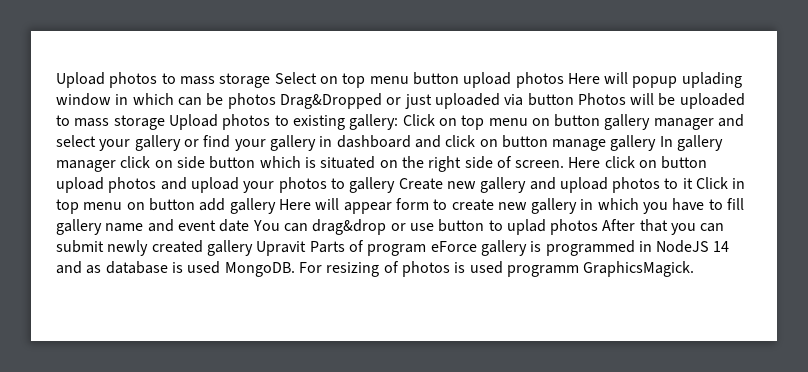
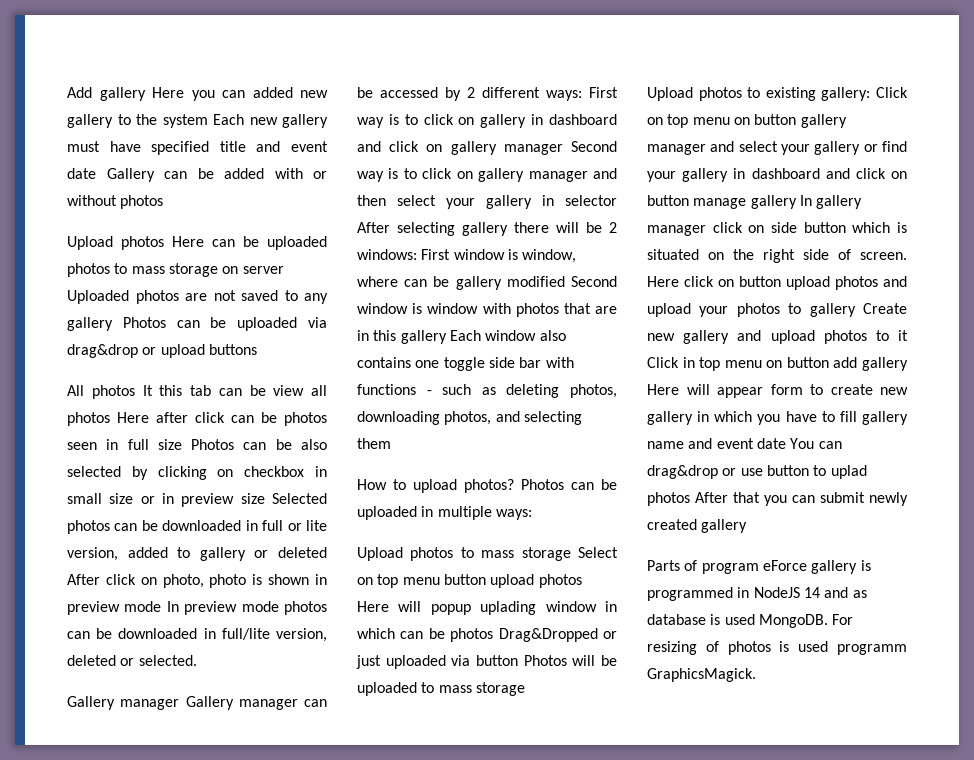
+ Add gallery Here you can added new gallery to the system Each new gallery must have specified title and event date Gallery can be added with or without photos
+ Upload photos Here can be uploaded photos to mass storage on server Uploaded photos are not saved to any gallery Photos can be uploaded via drag&drop or upload buttons
+ All photos It this tab can be view all photos Here after click can be photos seen in full size Photos can be also selected by clicking on checkbox in small size or in preview size Selected photos can be downloaded in full or lite version, added to gallery or deleted After click on photo, photo is shown in preview mode In preview mode photos can be downloaded in full/lite version, deleted or selected.
+ Gallery manager Gallery manager can be accessed by 2 different ways: First way is to click on gallery in dashboard and click on gallery manager Second way is to click on gallery manager and then select your gallery in selector After selecting gallery there will be 2 windows: First window is window, where can be gallery modified Second window is window with photos that are in this gallery Each window also contains one toggle side bar with functions - such as deleting photos, downloading photos, and selecting them
+ How to upload photos? Photos can be uploaded in multiple ways:
- Upload photos to mass storage Select on top menu button upload photos Here will popup uplading window in which can be photos Drag&Dropped or just uploaded via button Photos will be uploaded to mass storage Upload photos to existing gallery:
+ Upload photos to mass storage Select on top menu button upload photos Here will popup uplading window in which can be photos Drag&Dropped or just uploaded via button Photos will be uploaded to mass storage
+ Upload photos to existing gallery:
- Here click on button upload photos and upload your photos to gallery Create new gallery and upload photos to it Click in top menu on button add gallery Here will appear form to create new gallery in which you have to fill gallery name and event date You can drag&drop or use button to uplad photos After that you can submit newly created gallery Upravit Parts of program eForce gallery is programmed in NodeJS 14 and as database is used MongoDB.
+ Here click on button upload photos and upload your photos to gallery Create new gallery and upload photos to it Click in top menu on button add gallery Here will appear form to create new gallery in which you have to fill gallery name and event date You can drag&drop or use button to uplad photos After that you can submit newly created gallery
+ Parts of program eForce gallery is programmed in NodeJS 14 and as database is used MongoDB.

